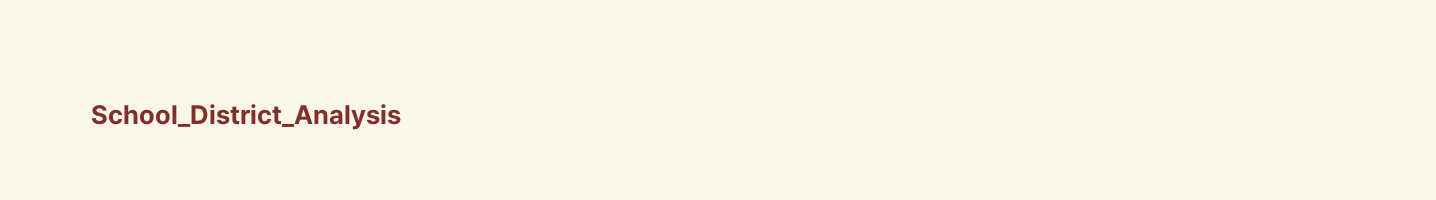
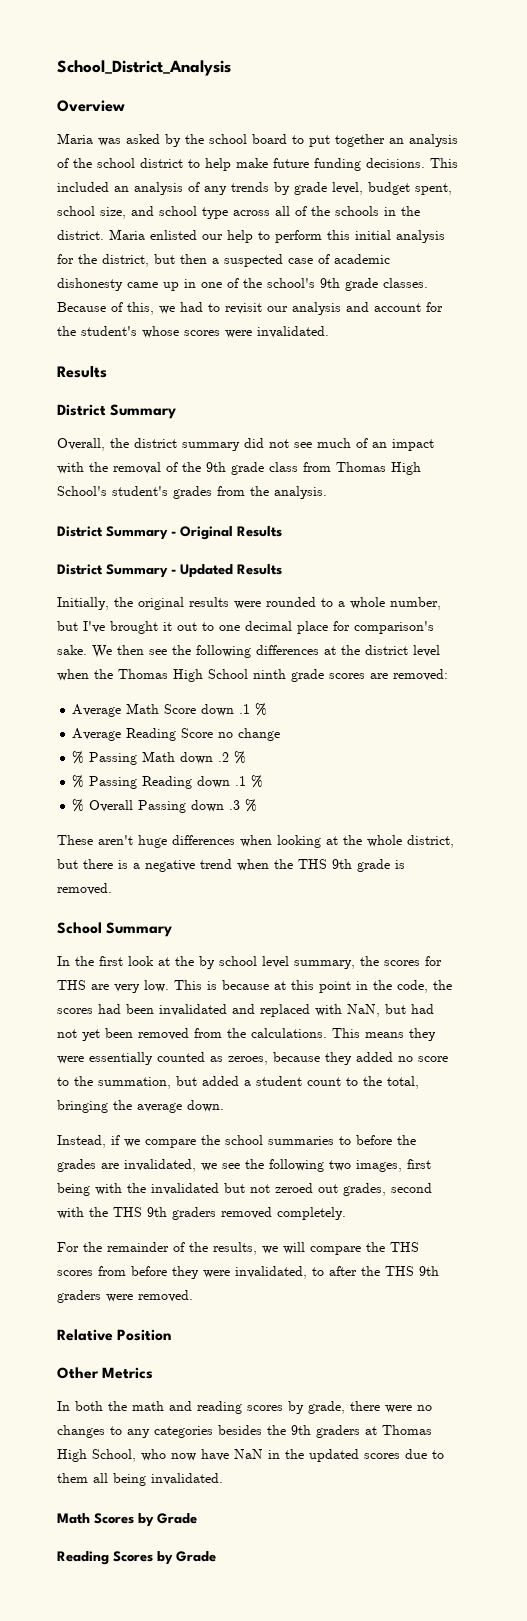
+ Overview
+ Maria was asked by the school board to put together an analysis of the school district to help make future funding decisions. This included an analysis of any trends by grade level, budget spent, school size, and school type across all of the schools in the district. Maria enlisted our help to perform this initial analysis for the district, but then a suspected case of academic dishonesty came up in one of the school's 9th grade classes. Because of this, we had to revisit our analysis and account for the student's whose scores were invalidated.
+ Results
+ District Summary
+ Overall, the district summary did not see much of an impact with the removal of the 9th grade class from Thomas High School's student's grades from the analysis.
+ District Summary - Original Results
+ District Summary - Updated Results
+ Initially, the original results were rounded to a whole number, but I've brought it out to one decimal place for comparison's sake. We then see the following differences at the district level when the Thomas High School ninth grade scores are removed:
+ Average Math Score down .1 %
+ Average Reading Score no change
+ % Passing Math down .2 %
+ % Passing Reading down .1 %
+ % Overall Passing down .3 %
+ These aren't huge differences when looking at the whole district, but there is a negative trend when the THS 9th grade is removed.
+ School Summary
+ In the first look at the by school level summary, the scores for THS are very low. This is because at this point in the code, the scores had been invalidated and replaced with NaN, but had not yet been removed from the calculations. This means they were essentially counted as zeroes, because they added no score to the summation, but added a student count to the total, bringing the average down.
+ Instead, if we compare the school summaries to before the grades are invalidated, we see the following two images, first being with the invalidated but not zeroed out grades, second with the THS 9th graders removed completely.
+ For the remainder of the results, we will compare the THS scores from before they were invalidated, to after the THS 9th graders were removed.
+ Relative Position
+ Other Metrics
+ In both the math and reading scores by grade, there were no changes to any categories besides the 9th graders at Thomas High School, who now have NaN in the updated scores due to them all being invalidated.
+ Math Scores by Grade
+ Reading Scores by Grade

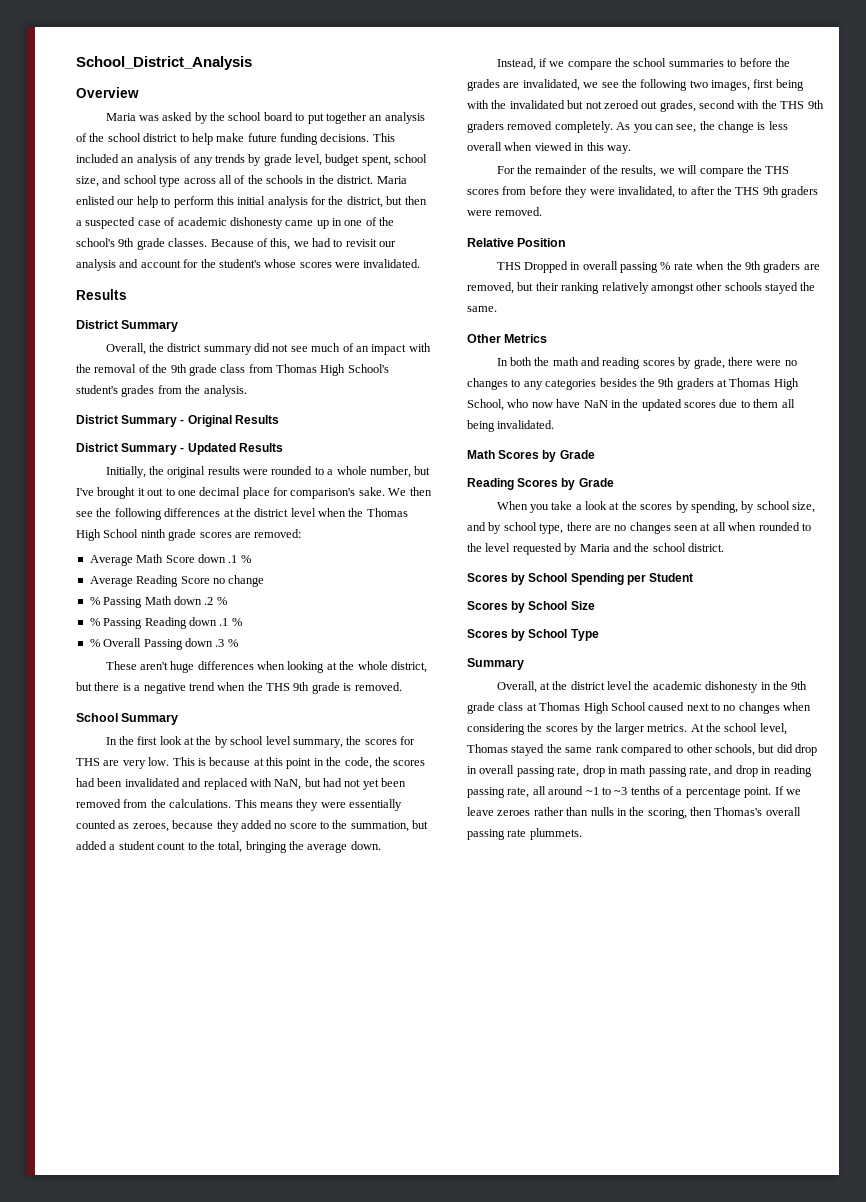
+ As you can see, the change is less overall when viewed in this way.
+ THS Dropped in overall passing % rate when the 9th graders are removed, but their ranking relatively amongst other schools stayed the same.
+ When you take a look at the scores by spending, by school size, and by school type, there are no changes seen at all when rounded to the level requested by Maria and the school district.
+ Scores by School Spending per Student
+ Scores by School Size
+ Scores by School Type
+ Summary
+ Overall, at the district level the academic dishonesty in the 9th grade class at Thomas High School caused next to no changes when considering the scores by the larger metrics. At the school level, Thomas stayed the same rank compared to other schools, but did drop in overall passing rate, drop in math passing rate, and drop in reading passing rate, all around ~1 to ~3 tenths of a percentage point. If we leave zeroes rather than nulls in the scoring, then Thomas's overall passing rate plummets.

